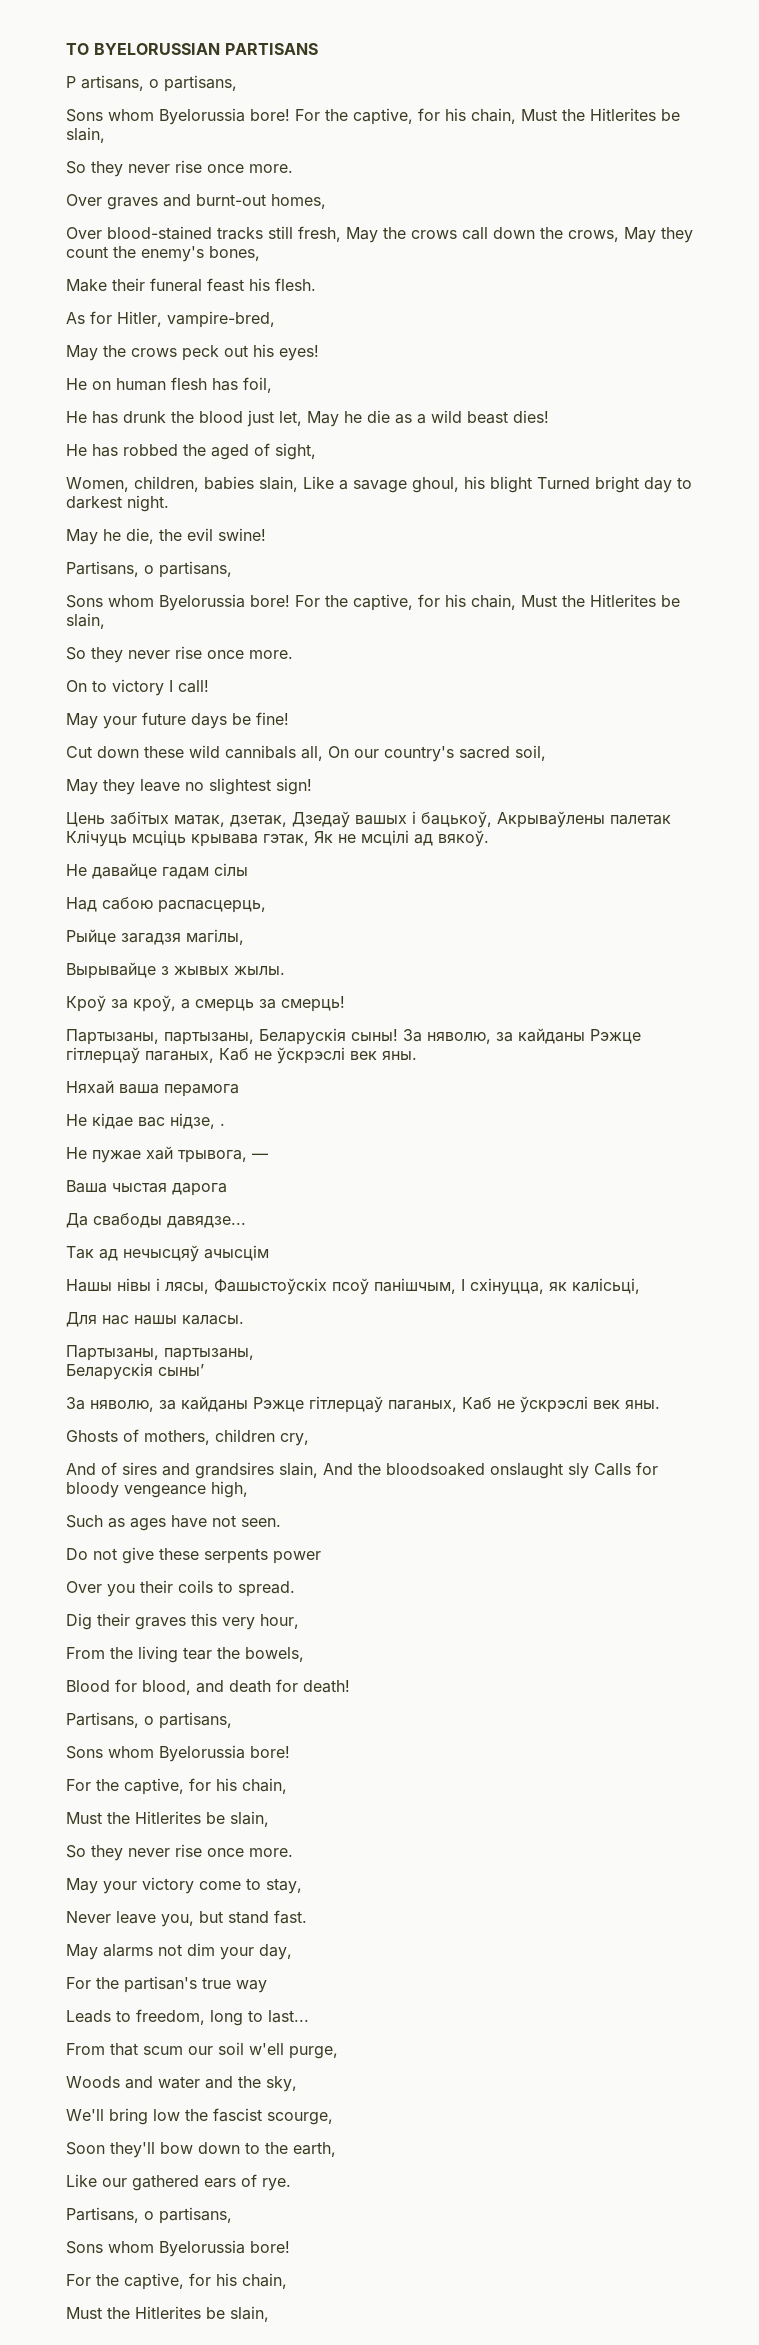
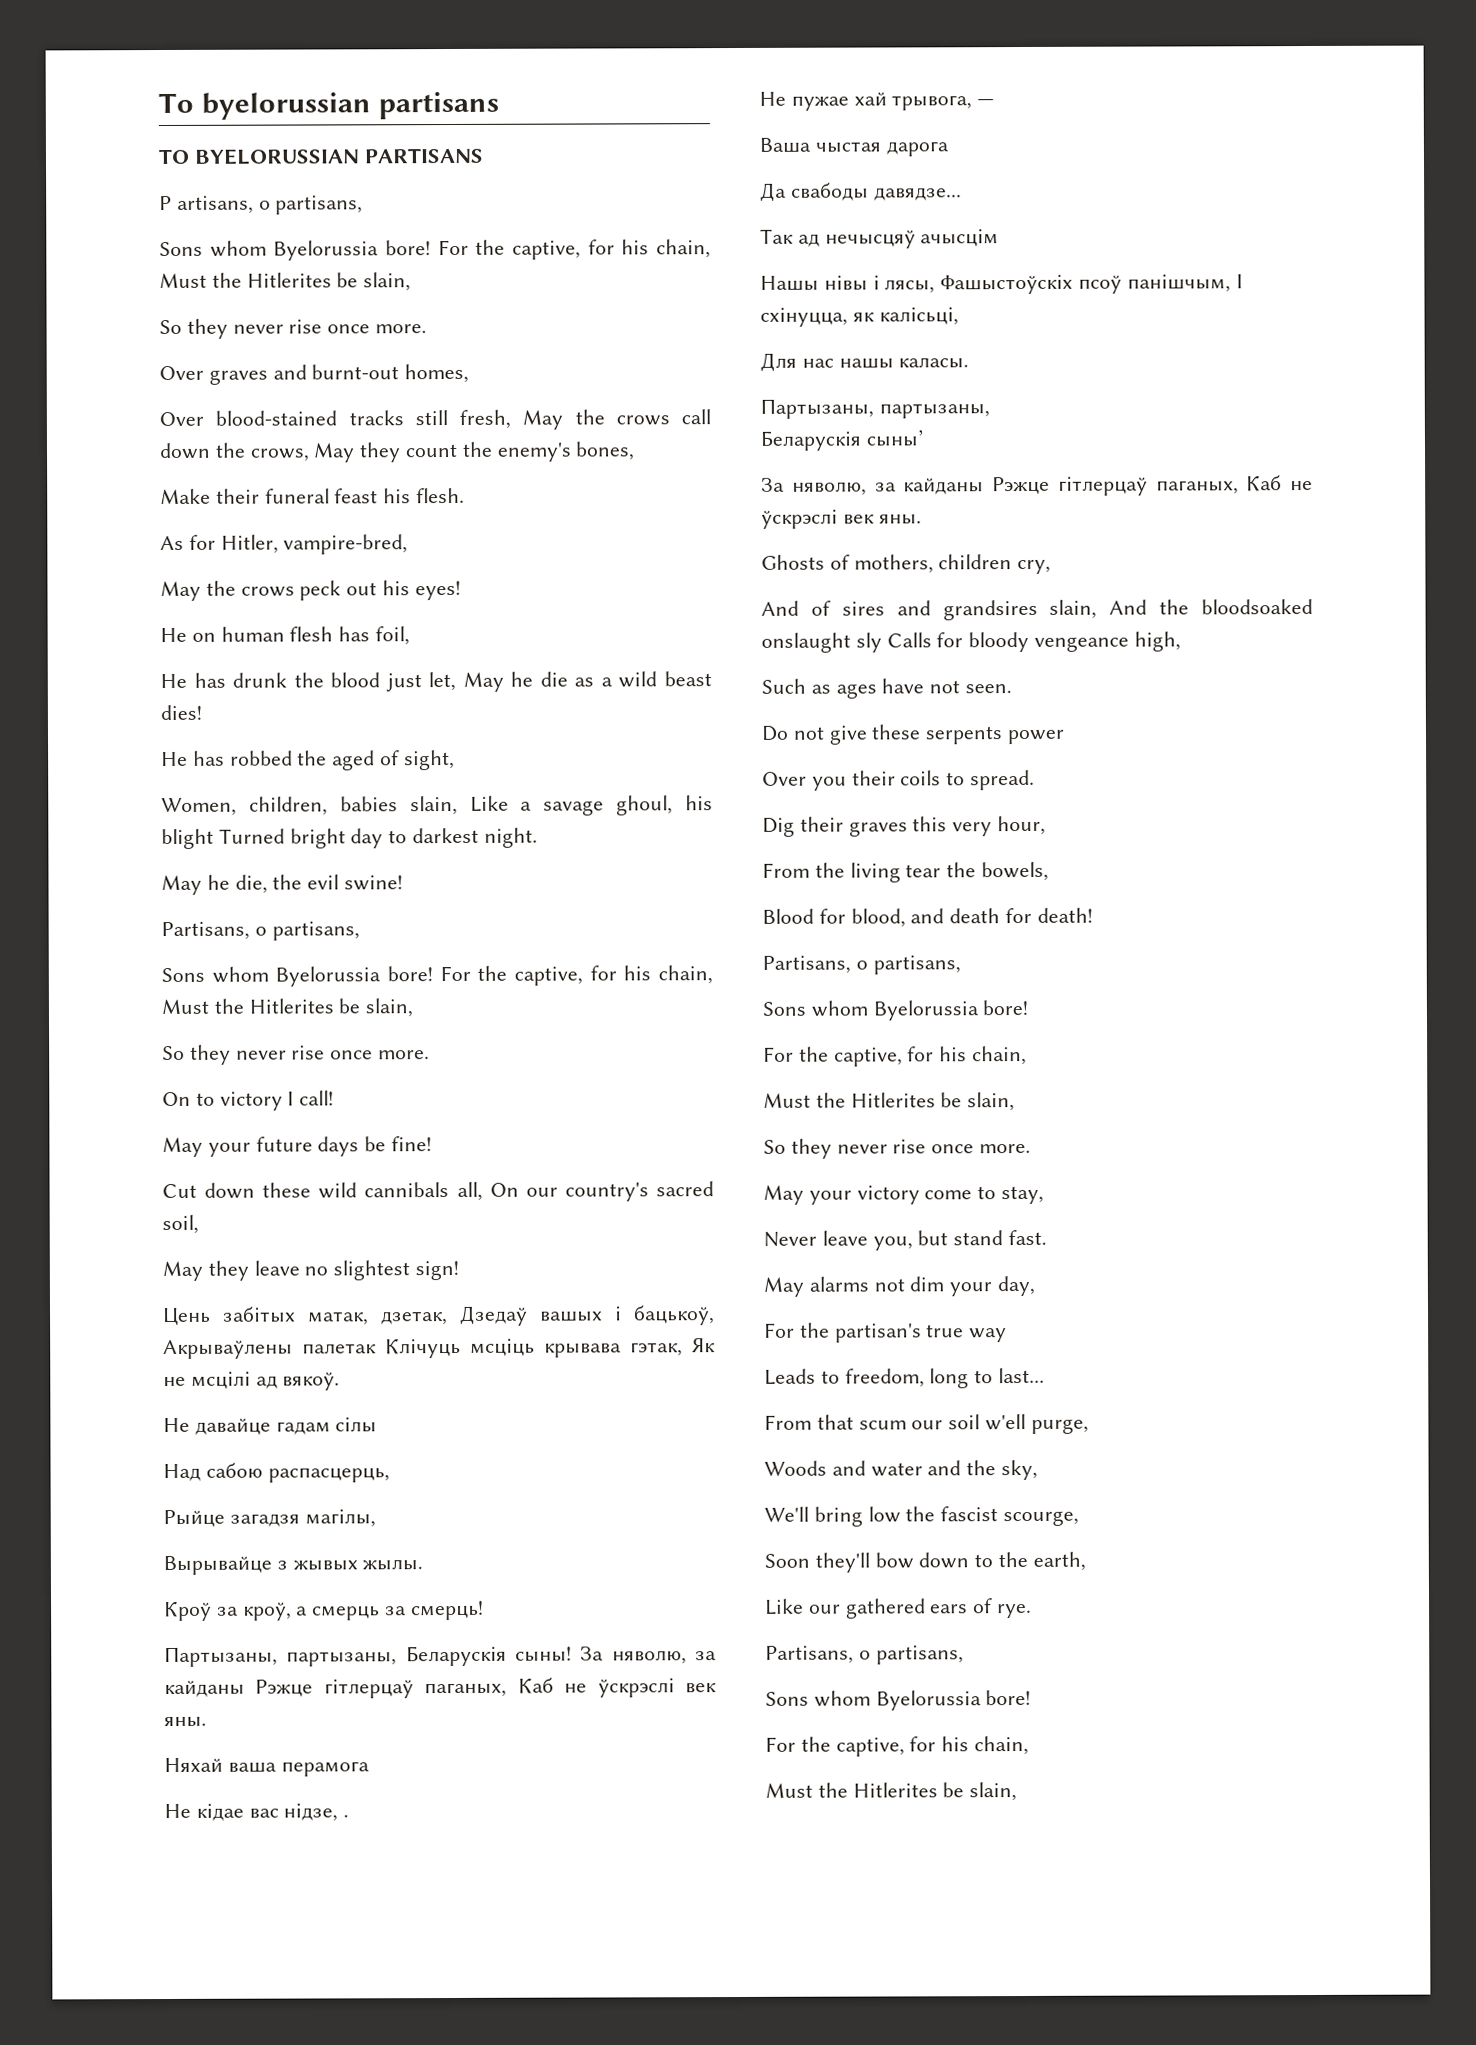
+ To byelorussian partisans

